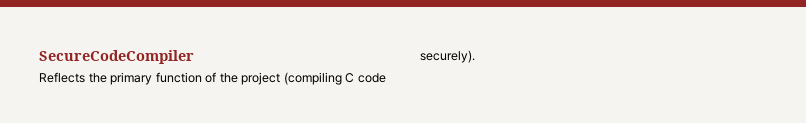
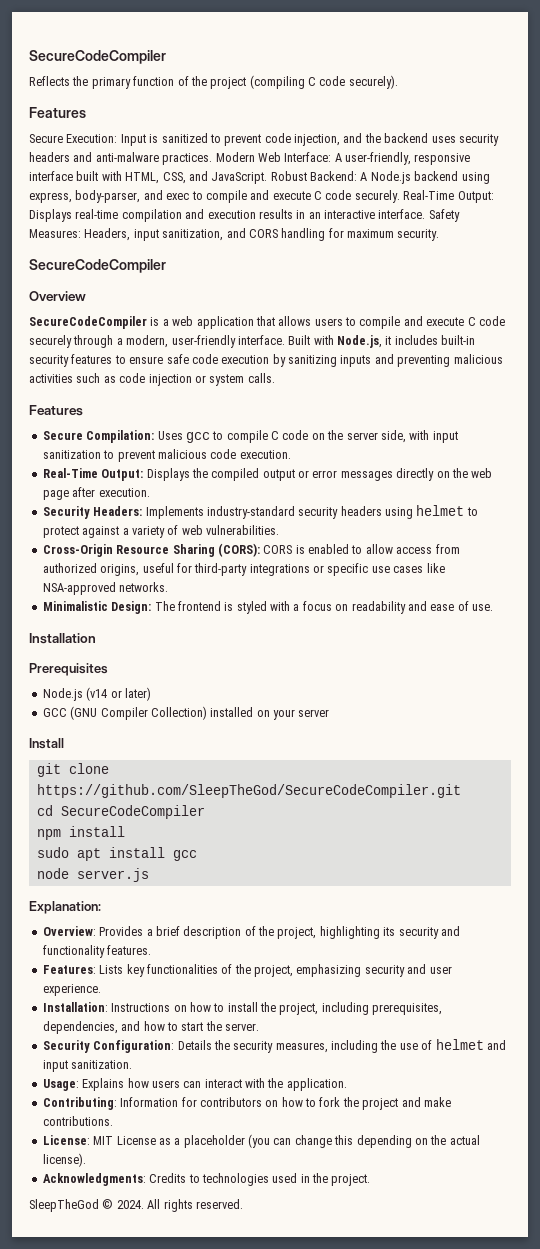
  Reflects the primary function of the project (compiling C code securely).
+ Features
+ Secure Execution: Input is sanitized to prevent code injection, and the backend uses security headers and anti-malware practices. Modern Web Interface: A user-friendly, responsive interface built with HTML, CSS, and JavaScript. Robust Backend: A Node.js backend using express, body-parser, and exec to compile and execute C code securely. Real-Time Output: Displays real-time compilation and execution results in an interactive interface. Safety Measures: Headers, input sanitization, and CORS handling for maximum security.
+ SecureCodeCompiler
+ Overview
+ SecureCodeCompiler is a web application that allows users to compile and execute C code securely through a modern, user-friendly interface. Built with Node.js, it includes built-in security features to ensure safe code execution by sanitizing inputs and preventing malicious activities such as code injection or system calls.
+ Features
+ Secure Compilation: Uses gcc to compile C code on the server side, with input sanitization to prevent malicious code execution.
+ Real-Time Output: Displays the compiled output or error messages directly on the web page after execution.
+ Security Headers: Implements industry-standard security headers using helmet to protect against a variety of web vulnerabilities.
+ Cross-Origin Resource Sharing (CORS): CORS is enabled to allow access from authorized origins, useful for third-party integrations or specific use cases like NSA-approved networks.
+ Minimalistic Design: The frontend is styled with a focus on readability and ease of use.
+ Installation
+ Prerequisites
+ Node.js (v14 or later)
+ GCC (GNU Compiler Collection) installed on your server
+ Install
+ git clone https://github.com/SleepTheGod/SecureCodeCompiler.git
+ cd SecureCodeCompiler
+ npm install
+ sudo apt install gcc
+ node server.js
+ Explanation:
+ Overview: Provides a brief description of the project, highlighting its security and functionality features.
+ Features: Lists key functionalities of the project, emphasizing security and user experience.
+ Installation: Instructions on how to install the project, including prerequisites, dependencies, and how to start the server.
+ Security Configuration: Details the security measures, including the use of helmet and input sanitization.
+ Usage: Explains how users can interact with the application.
+ Contributing: Information for contributors on how to fork the project and make contributions.
+ License: MIT License as a placeholder (you can change this depending on the actual license).
+ Acknowledgments: Credits to technologies used in the project.
+ SleepTheGod © 2024. All rights reserved.

